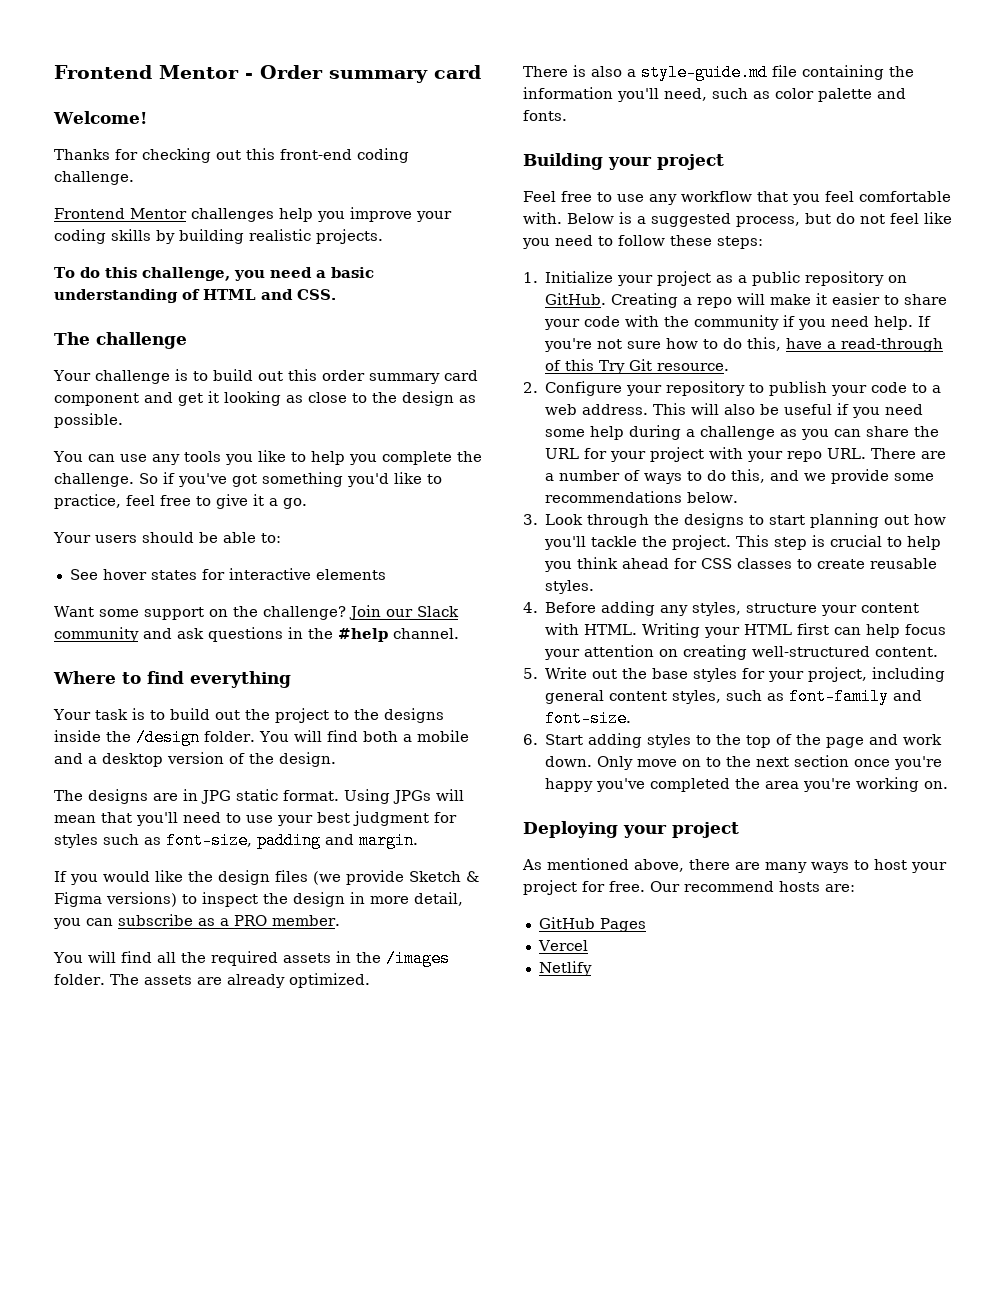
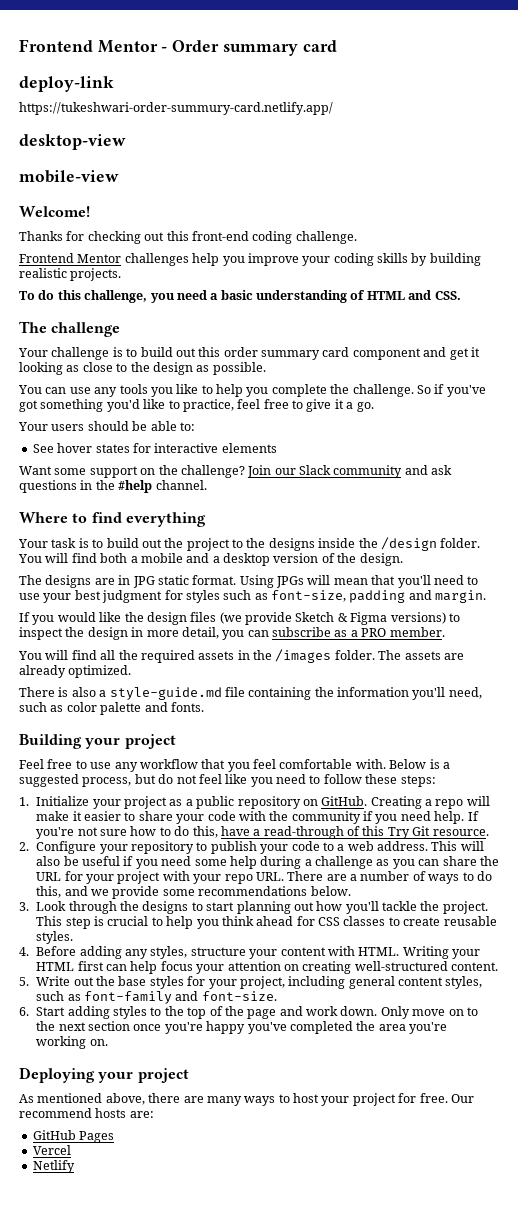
+ deploy-link
+ https://tukeshwari-order-summury-card.netlify.app/
+ desktop-view
+ mobile-view

